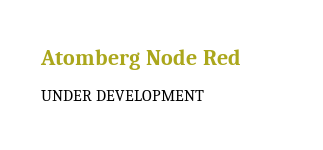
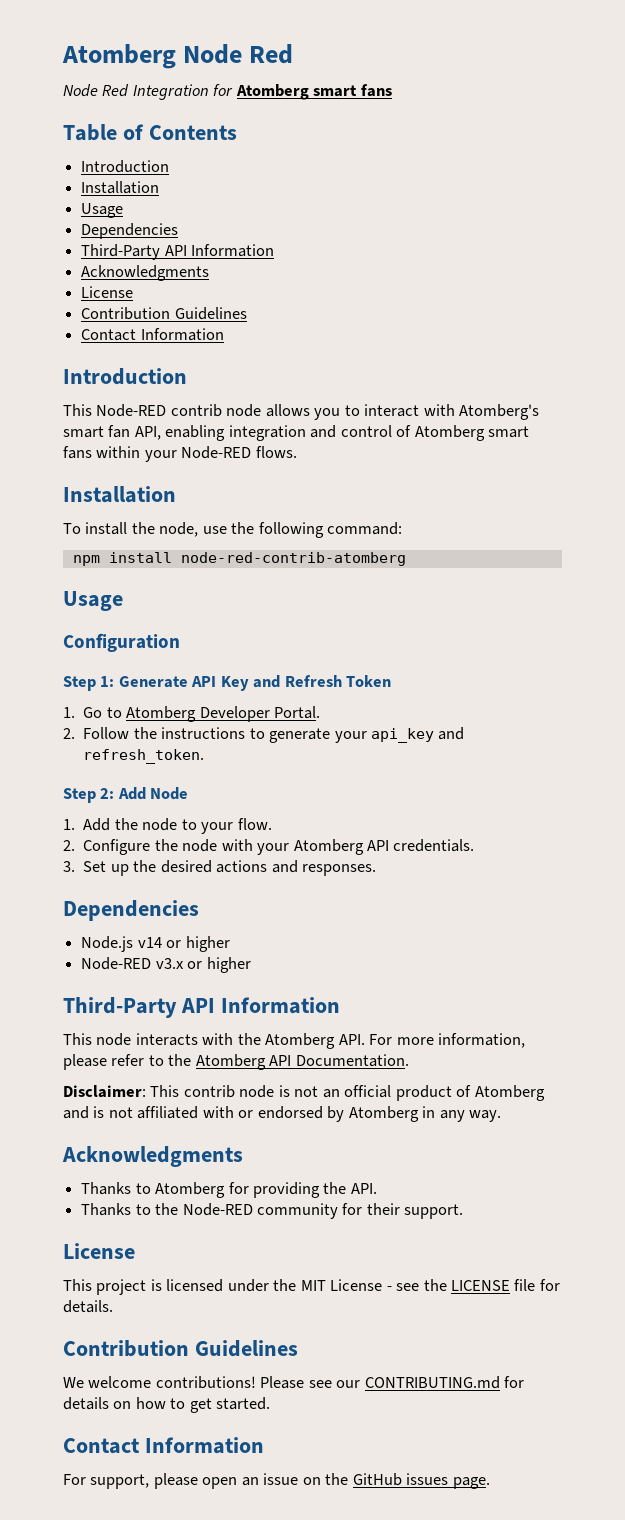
- UNDER DEVELOPMENT
+ Node Red Integration for Atomberg smart fans
+ Table of Contents
+ Introduction
+ Installation
+ Usage
+ Dependencies
+ Third-Party API Information
+ Acknowledgments
+ License
+ Contribution Guidelines
+ Contact Information
+ Introduction
+ This Node-RED contrib node allows you to interact with Atomberg's smart fan API, enabling integration and control of Atomberg smart fans within your Node-RED flows.
+ Installation
+ To install the node, use the following command:
+ npm install node-red-contrib-atomberg
+ Usage
+ Configuration
+ Step 1: Generate API Key and Refresh Token
+ 1. Go to Atomberg Developer Portal.
+ 2. Follow the instructions to generate your api_key and refresh_token.
+ Step 2: Add Node
+ 1. Add the node to your flow.
+ 2. Configure the node with your Atomberg API credentials.
+ 3. Set up the desired actions and responses.
+ Dependencies
+ Node.js v14 or higher
+ Node-RED v3.x or higher
+ Third-Party API Information
+ This node interacts with the Atomberg API. For more information, please refer to the Atomberg API Documentation.
+ Disclaimer: This contrib node is not an official product of Atomberg and is not affiliated with or endorsed by Atomberg in any way.
+ Acknowledgments
+ Thanks to Atomberg for providing the API.
+ Thanks to the Node-RED community for their support.
+ License
+ This project is licensed under the MIT License - see the LICENSE file for details.
+ Contribution Guidelines
+ We welcome contributions! Please see our CONTRIBUTING.md for details on how to get started.
+ Contact Information
+ For support, please open an issue on the GitHub issues page.

